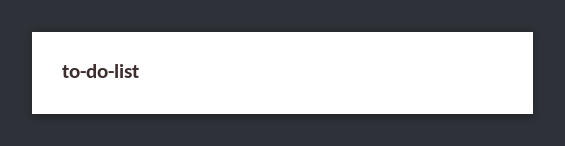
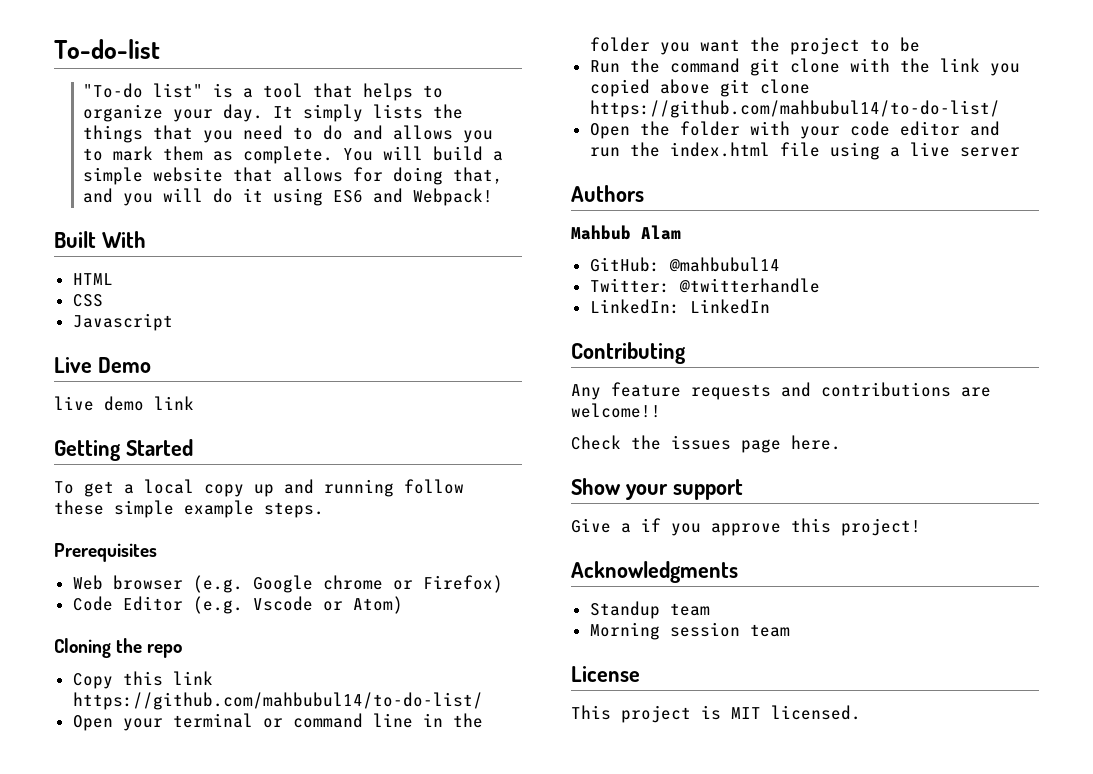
- to-do-list
+ To-do-list
+ "To-do list" is a tool that helps to organize your day. It simply lists the things that you need to do and allows you to mark them as complete. You will build a simple website that allows for doing that, and you will do it using ES6 and Webpack!
+ Built With
+ HTML
+ CSS
+ Javascript
+ Live Demo
+ live demo link
+ Getting Started
+ To get a local copy up and running follow these simple example steps.
+ Prerequisites
+ Web browser (e.g. Google chrome or Firefox)
+ Code Editor (e.g. Vscode or Atom)
+ Cloning the repo
+ Copy this link https://github.com/mahbubul14/to-do-list/
+ Open your terminal or command line in the folder you want the project to be
+ Run the command git clone with the link you copied above git clone https://github.com/mahbubul14/to-do-list/
+ Open the folder with your code editor and run the index.html file using a live server
+ Authors
+ Mahbub Alam
+ GitHub: @mahbubul14
+ Twitter: @twitterhandle
+ LinkedIn: LinkedIn
+ Contributing
+ Any feature requests and contributions are welcome!!
+ Check the issues page here.
+ Show your support
+ Give a if you approve this project!
+ Acknowledgments
+ Standup team
+ Morning session team
+ License
+ This project is MIT licensed.

